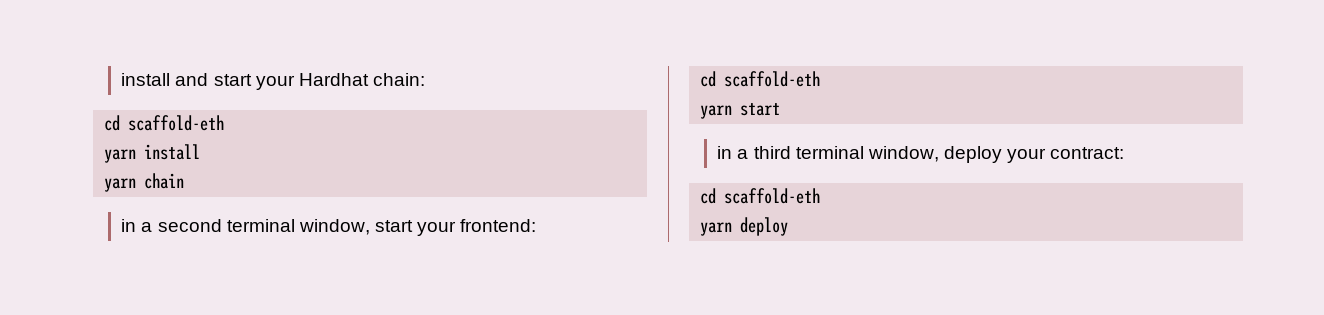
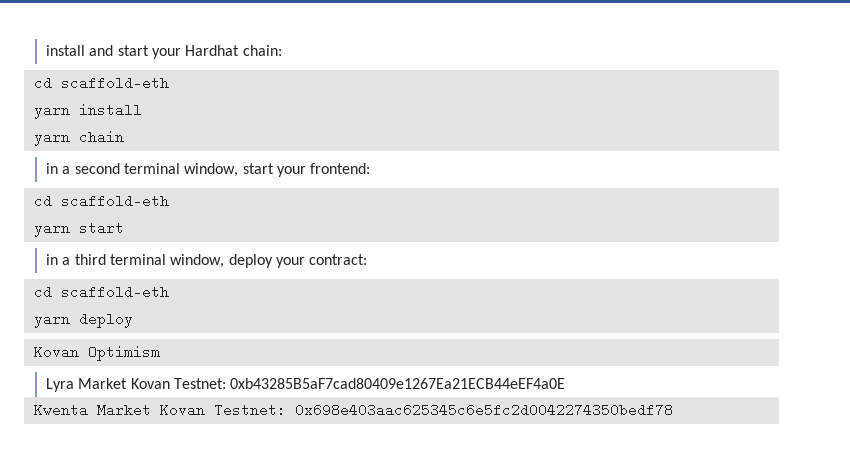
+ Kovan Optimism
+ Lyra Market Kovan Testnet: 0xb43285B5aF7cad80409e1267Ea21ECB44eEF4a0E
+ Kwenta Market Kovan Testnet: 0x698e403aac625345c6e5fc2d0042274350bedf78

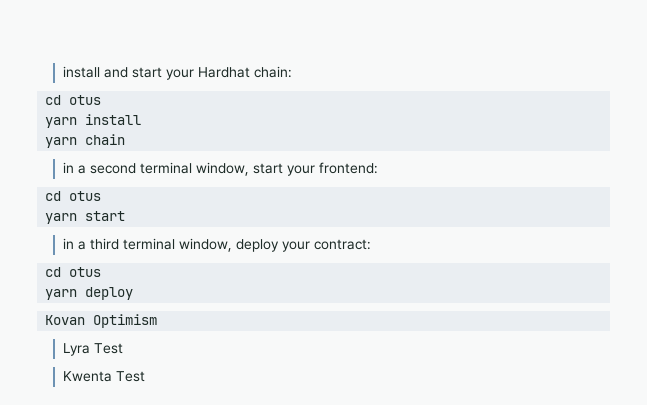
  install and start your Hardhat chain:
- cd scaffold-eth
+ cd otus
  in a second terminal window, start your frontend:
- cd scaffold-eth
+ cd otus
  in a third terminal window, deploy your contract:
- cd scaffold-eth
+ cd otus
- Lyra Market Kovan Testnet: 0xb43285B5aF7cad80409e1267Ea21ECB44eEF4a0E
- Kwenta Market Kovan Testnet: 0x698e403aac625345c6e5fc2d0042274350bedf78
+ Lyra Test
+ Kwenta Test

